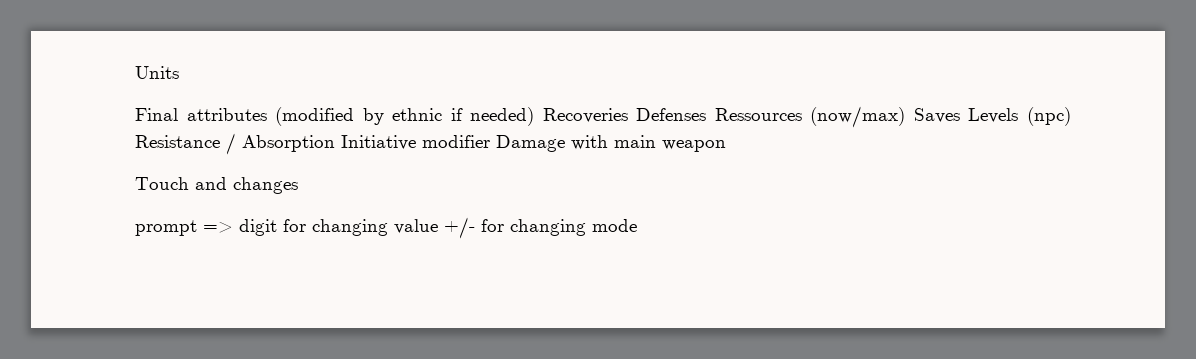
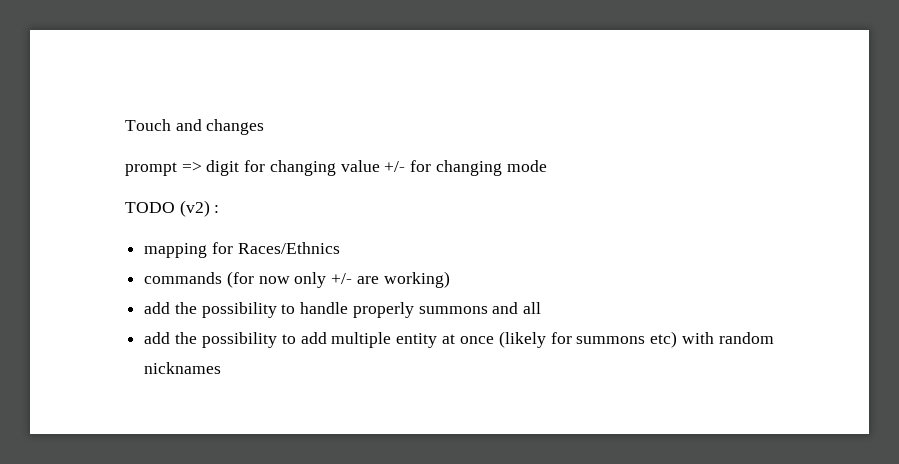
- Units
- Final attributes (modified by ethnic if needed) Recoveries Defenses Ressources (now/max) Saves Levels (npc) Resistance / Absorption Initiative modifier Damage with main weapon
+ TODO (v2) :
+ mapping for Races/Ethnics
+ commands (for now only +/- are working)
+ add the possibility to handle properly summons and all
+ add the possibility to add multiple entity at once (likely for summons etc) with random nicknames

